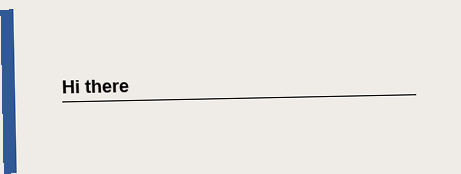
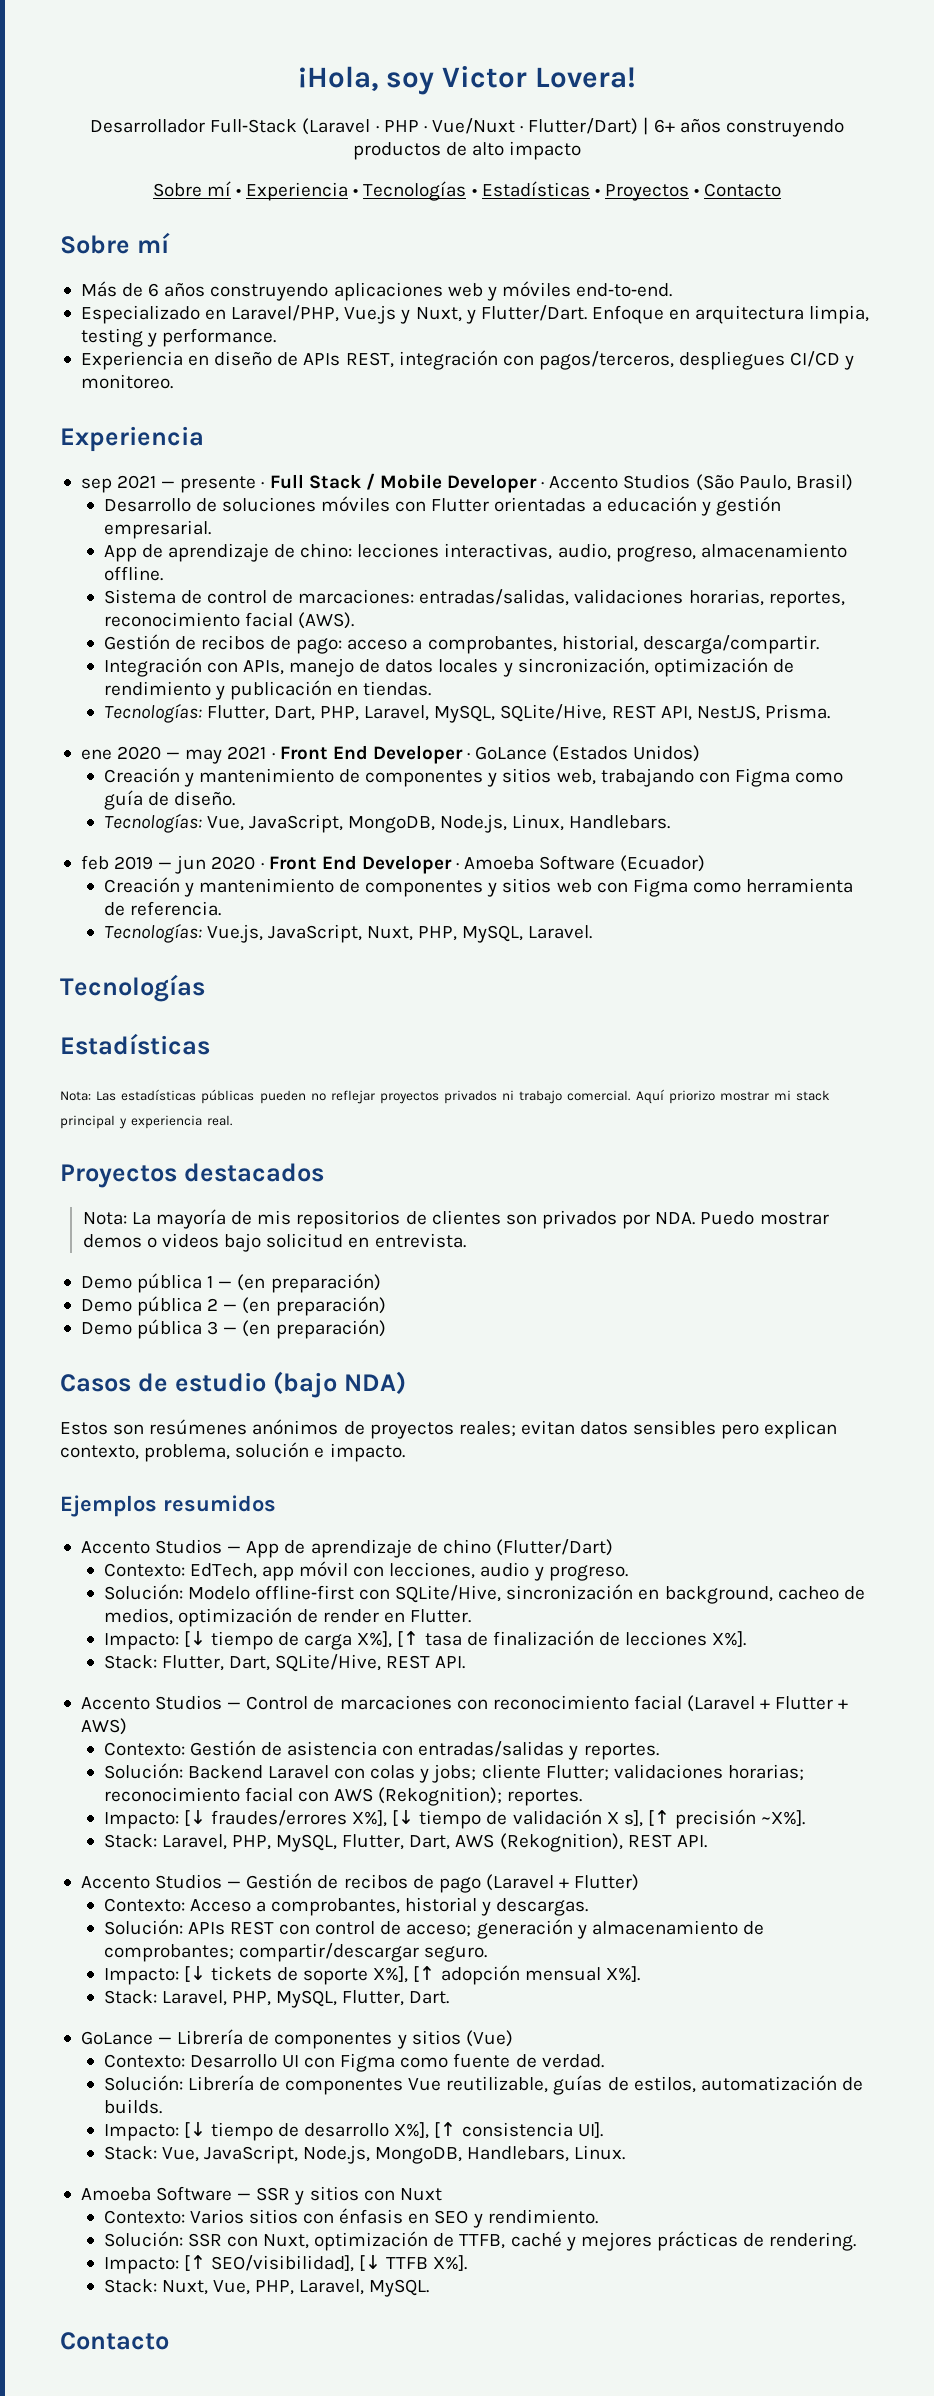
- Hi there
+ ¡Hola, soy Victor Lovera!
+ Desarrollador Full‑Stack (Laravel · PHP · Vue/Nuxt · Flutter/Dart) | 6+ años construyendo productos de alto impacto
+ Sobre mí • Experiencia • Tecnologías • Estadísticas • Proyectos • Contacto
+ Sobre mí
+ Más de 6 años construyendo aplicaciones web y móviles end‑to‑end.
+ Especializado en Laravel/PHP, Vue.js y Nuxt, y Flutter/Dart. Enfoque en arquitectura limpia, testing y performance.
+ Experiencia en diseño de APIs REST, integración con pagos/terceros, despliegues CI/CD y monitoreo.
+ Experiencia
+ sep 2021 — presente · Full Stack / Mobile Developer · Accento Studios (São Paulo, Brasil)
+ Desarrollo de soluciones móviles con Flutter orientadas a educación y gestión empresarial.
+ App de aprendizaje de chino: lecciones interactivas, audio, progreso, almacenamiento offline.
+ Sistema de control de marcaciones: entradas/salidas, validaciones horarias, reportes, reconocimiento facial (AWS).
+ Gestión de recibos de pago: acceso a comprobantes, historial, descarga/compartir.
+ Integración con APIs, manejo de datos locales y sincronización, optimización de rendimiento y publicación en tiendas.
+ Tecnologías: Flutter, Dart, PHP, Laravel, MySQL, SQLite/Hive, REST API, NestJS, Prisma.
+ ene 2020 — may 2021 · Front End Developer · GoLance (Estados Unidos)
+ Creación y mantenimiento de componentes y sitios web, trabajando con Figma como guía de diseño.
+ Tecnologías: Vue, JavaScript, MongoDB, Node.js, Linux, Handlebars.
+ feb 2019 — jun 2020 · Front End Developer · Amoeba Software (Ecuador)
+ Creación y mantenimiento de componentes y sitios web con Figma como herramienta de referencia.
+ Tecnologías: Vue.js, JavaScript, Nuxt, PHP, MySQL, Laravel.
+ Tecnologías
+ Estadísticas
+ Nota: Las estadísticas públicas pueden no reflejar proyectos privados ni trabajo comercial. Aquí priorizo mostrar mi stack principal y experiencia real.
+ Proyectos destacados
+ Nota: La mayoría de mis repositorios de clientes son privados por NDA. Puedo mostrar demos o videos bajo solicitud en entrevista.
+ Demo pública 1 — (en preparación)
+ Demo pública 2 — (en preparación)
+ Demo pública 3 — (en preparación)
+ Casos de estudio (bajo NDA)
+ Estos son resúmenes anónimos de proyectos reales; evitan datos sensibles pero explican contexto, problema, solución e impacto.
+ Ejemplos resumidos
+ Accento Studios — App de aprendizaje de chino (Flutter/Dart)
+ Contexto: EdTech, app móvil con lecciones, audio y progreso.
+ Solución: Modelo offline‑first con SQLite/Hive, sincronización en background, cacheo de medios, optimización de render en Flutter.
+ Impacto: [↓ tiempo de carga X%], [↑ tasa de finalización de lecciones X%].
+ Stack: Flutter, Dart, SQLite/Hive, REST API.
+ Accento Studios — Control de marcaciones con reconocimiento facial (Laravel + Flutter + AWS)
+ Contexto: Gestión de asistencia con entradas/salidas y reportes.
+ Solución: Backend Laravel con colas y jobs; cliente Flutter; validaciones horarias; reconocimiento facial con AWS (Rekognition); reportes.
+ Impacto: [↓ fraudes/errores X%], [↓ tiempo de validación X s], [↑ precisión ~X%].
+ Stack: Laravel, PHP, MySQL, Flutter, Dart, AWS (Rekognition), REST API.
+ Accento Studios — Gestión de recibos de pago (Laravel + Flutter)
+ Contexto: Acceso a comprobantes, historial y descargas.
+ Solución: APIs REST con control de acceso; generación y almacenamiento de comprobantes; compartir/descargar seguro.
+ Impacto: [↓ tickets de soporte X%], [↑ adopción mensual X%].
+ Stack: Laravel, PHP, MySQL, Flutter, Dart.
+ GoLance — Librería de componentes y sitios (Vue)
+ Contexto: Desarrollo UI con Figma como fuente de verdad.
+ Solución: Librería de componentes Vue reutilizable, guías de estilos, automatización de builds.
+ Impacto: [↓ tiempo de desarrollo X%], [↑ consistencia UI].
+ Stack: Vue, JavaScript, Node.js, MongoDB, Handlebars, Linux.
+ Amoeba Software — SSR y sitios con Nuxt
+ Contexto: Varios sitios con énfasis en SEO y rendimiento.
+ Solución: SSR con Nuxt, optimización de TTFB, caché y mejores prácticas de rendering.
+ Impacto: [↑ SEO/visibilidad], [↓ TTFB X%].
+ Stack: Nuxt, Vue, PHP, Laravel, MySQL.
+ Contacto

